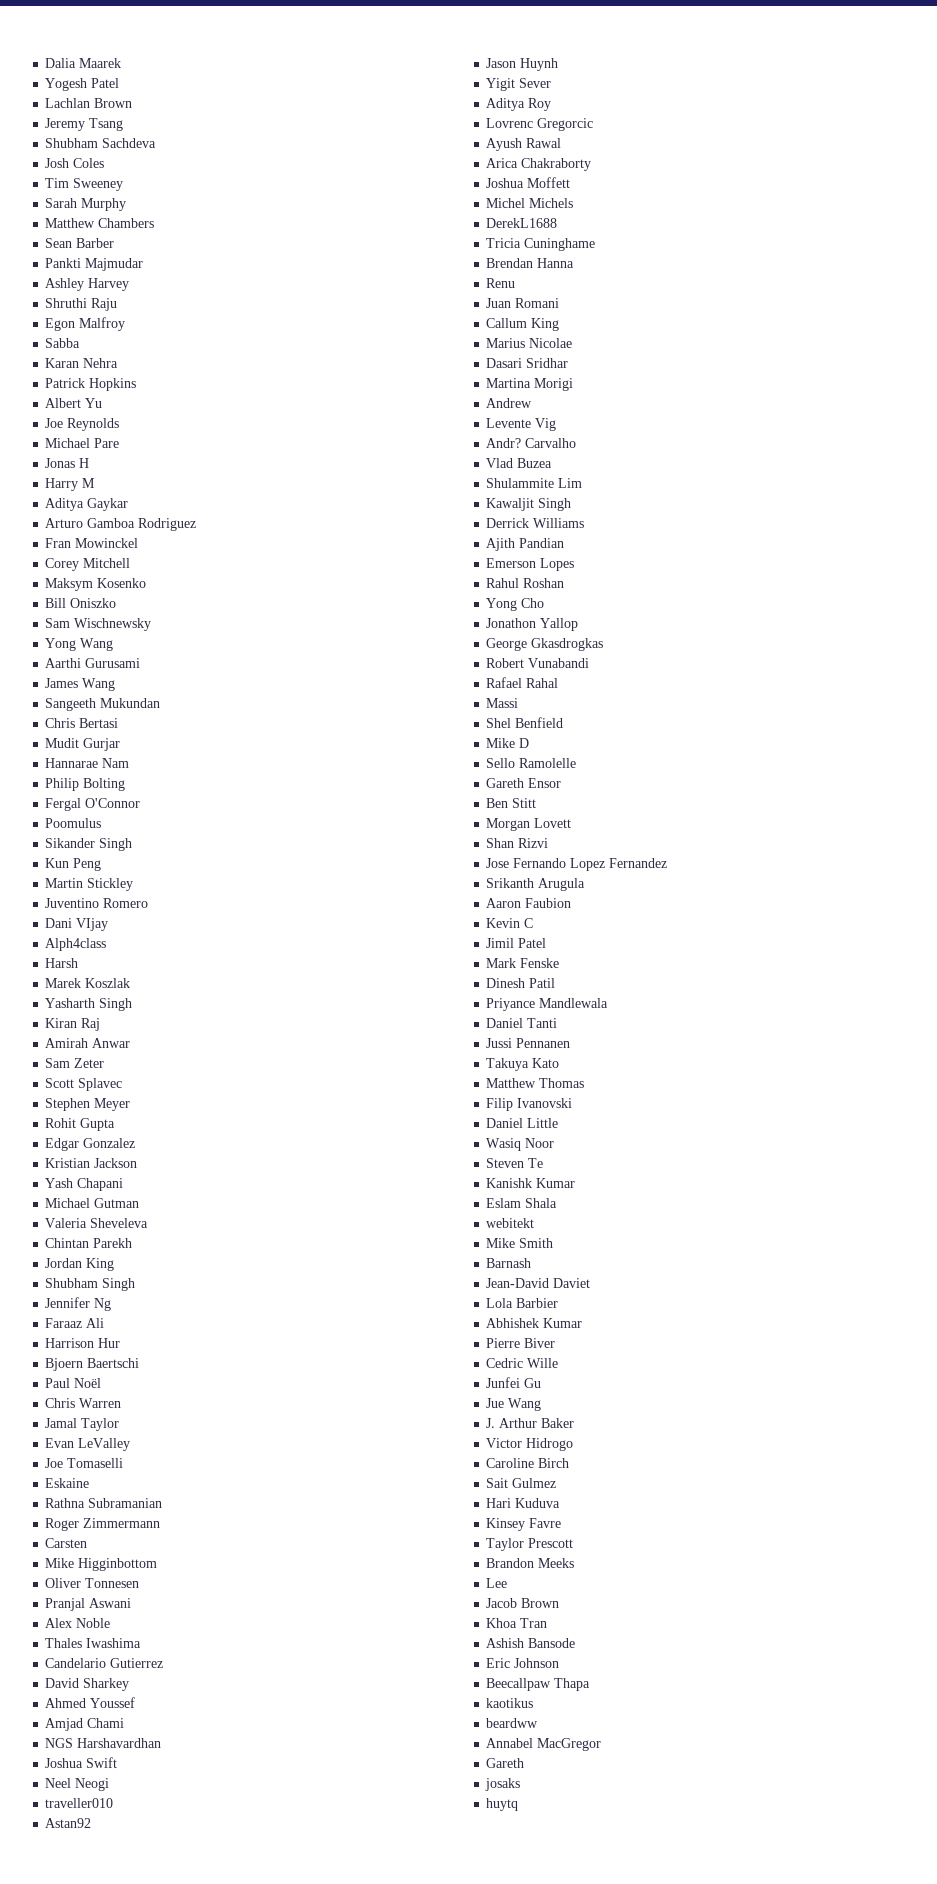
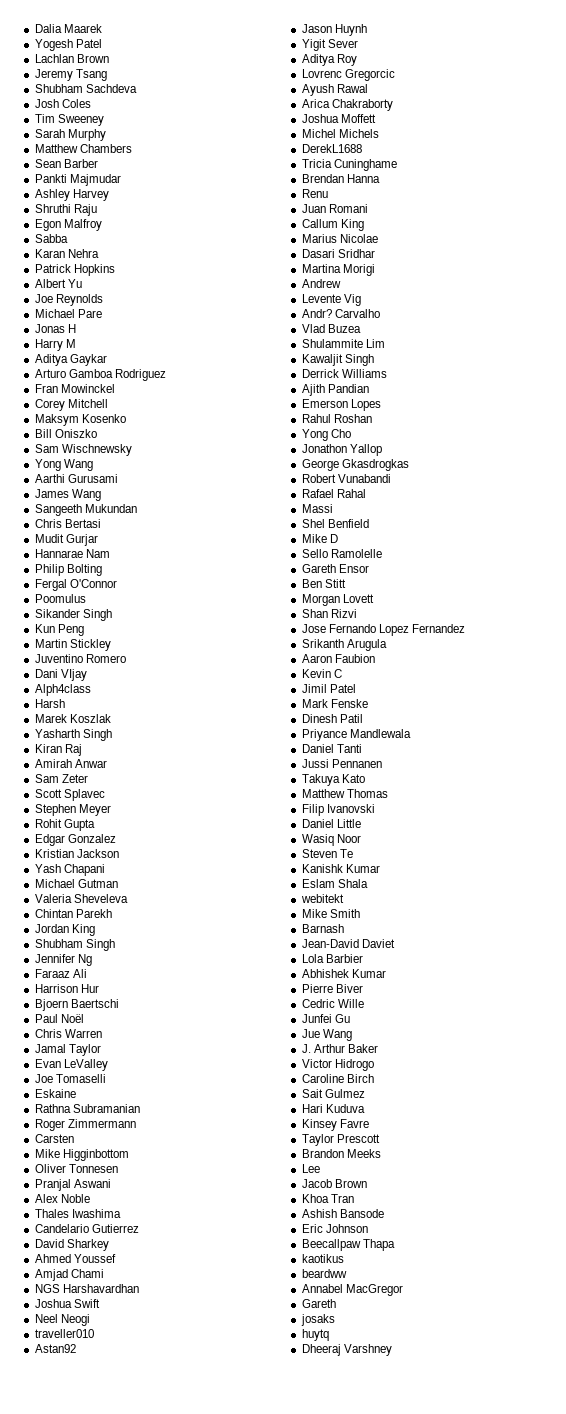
+ Dheeraj Varshney

